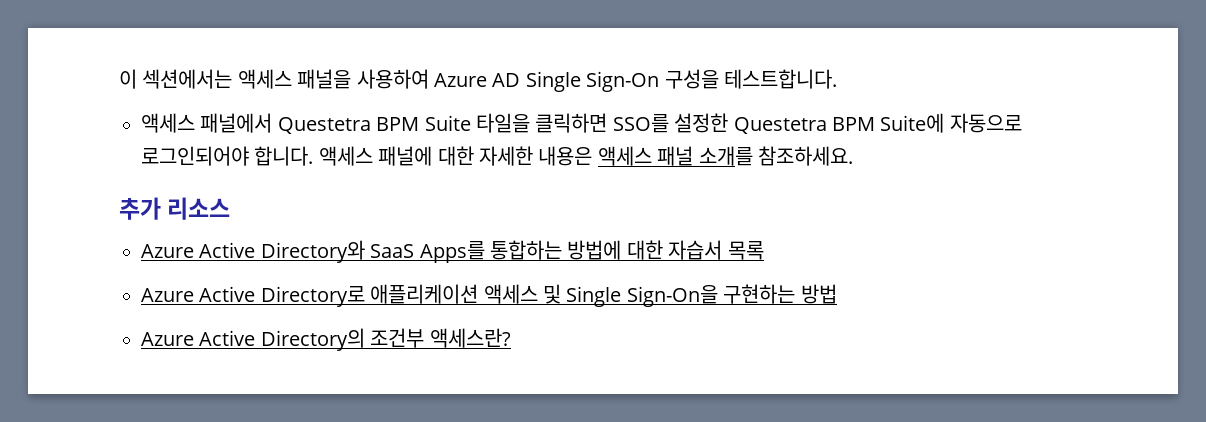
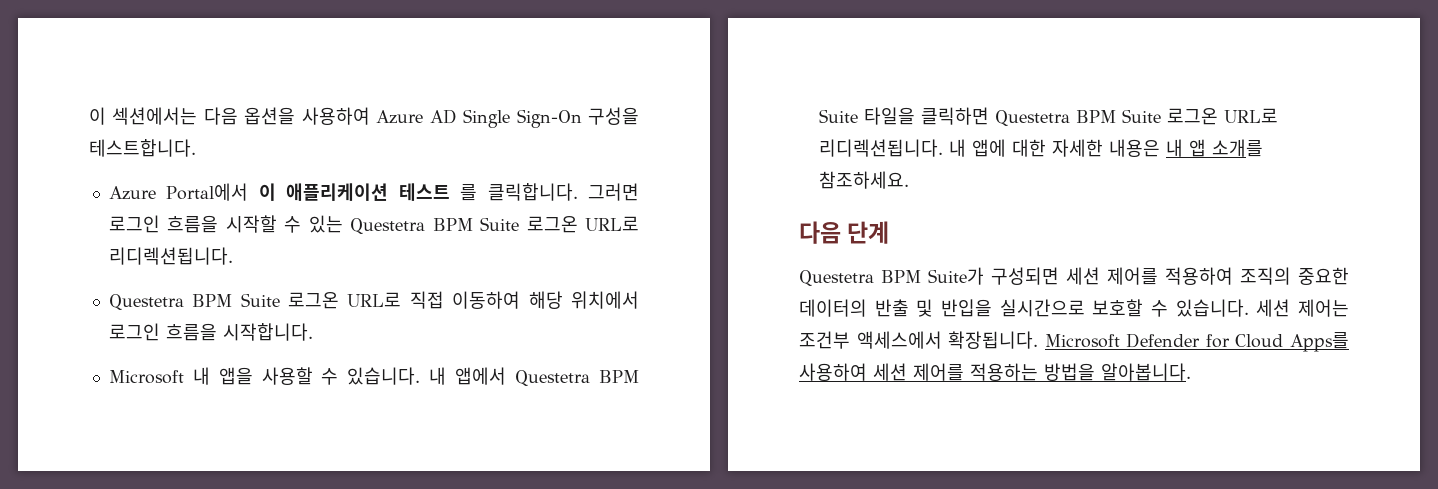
- 이 섹션에서는 액세스 패널을 사용하여 Azure AD Single Sign-On 구성을 테스트합니다.
+ 이 섹션에서는 다음 옵션을 사용하여 Azure AD Single Sign-On 구성을 테스트합니다.
- 액세스 패널에서 Questetra BPM Suite 타일을 클릭하면 SSO를 설정한 Questetra BPM Suite에 자동으로 로그인되어야 합니다. 액세스 패널에 대한 자세한 내용은 액세스 패널 소개를 참조하세요.
+ Azure Portal에서 이 애플리케이션 테스트 를 클릭합니다. 그러면 로그인 흐름을 시작할 수 있는 Questetra BPM Suite 로그온 URL로 리디렉션됩니다.
+ Questetra BPM Suite 로그온 URL로 직접 이동하여 해당 위치에서 로그인 흐름을 시작합니다.
+ Microsoft 내 앱을 사용할 수 있습니다. 내 앱에서 Questetra BPM Suite 타일을 클릭하면 Questetra BPM Suite 로그온 URL로 리디렉션됩니다. 내 앱에 대한 자세한 내용은 내 앱 소개를 참조하세요.
- 추가 리소스
- Azure Active Directory와 SaaS Apps를 통합하는 방법에 대한 자습서 목록
- Azure Active Directory로 애플리케이션 액세스 및 Single Sign-On을 구현하는 방법
- Azure Active Directory의 조건부 액세스란?
+ 다음 단계
+ Questetra BPM Suite가 구성되면 세션 제어를 적용하여 조직의 중요한 데이터의 반출 및 반입을 실시간으로 보호할 수 있습니다. 세션 제어는 조건부 액세스에서 확장됩니다. Microsoft Defender for Cloud Apps를 사용하여 세션 제어를 적용하는 방법을 알아봅니다.

